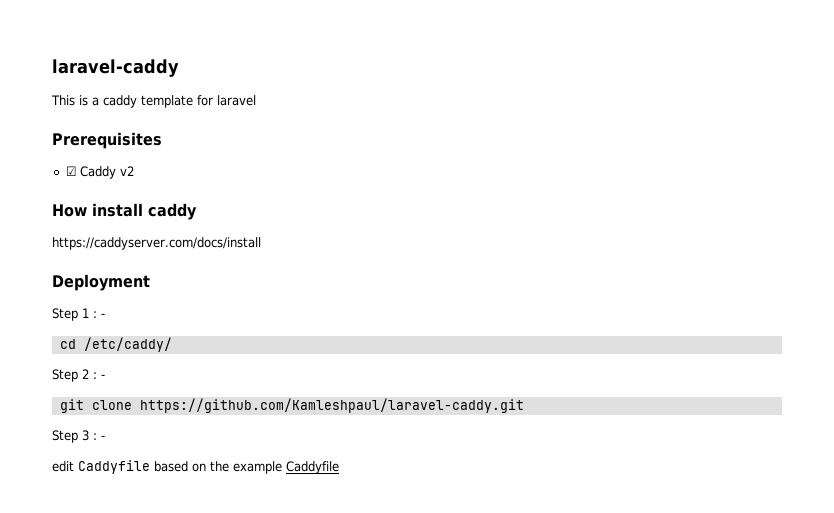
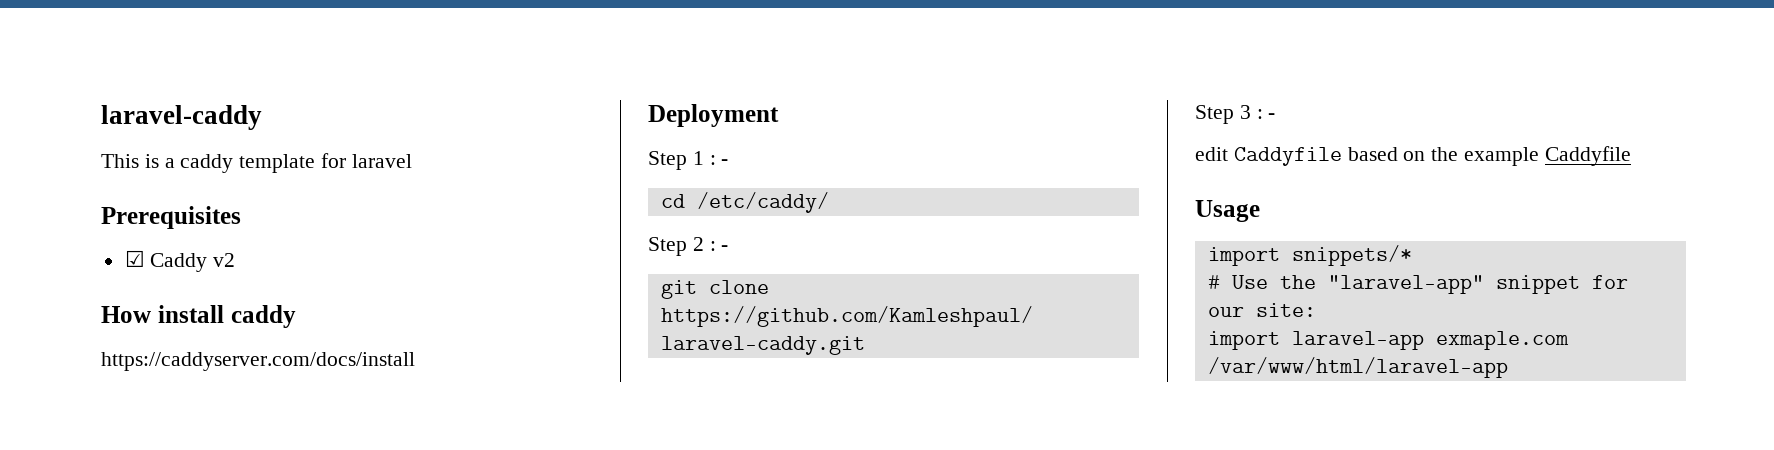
+ Usage
+ import snippets/*
+ # Use the "laravel-app" snippet for our site:
+ import laravel-app exmaple.com /var/www/html/laravel-app

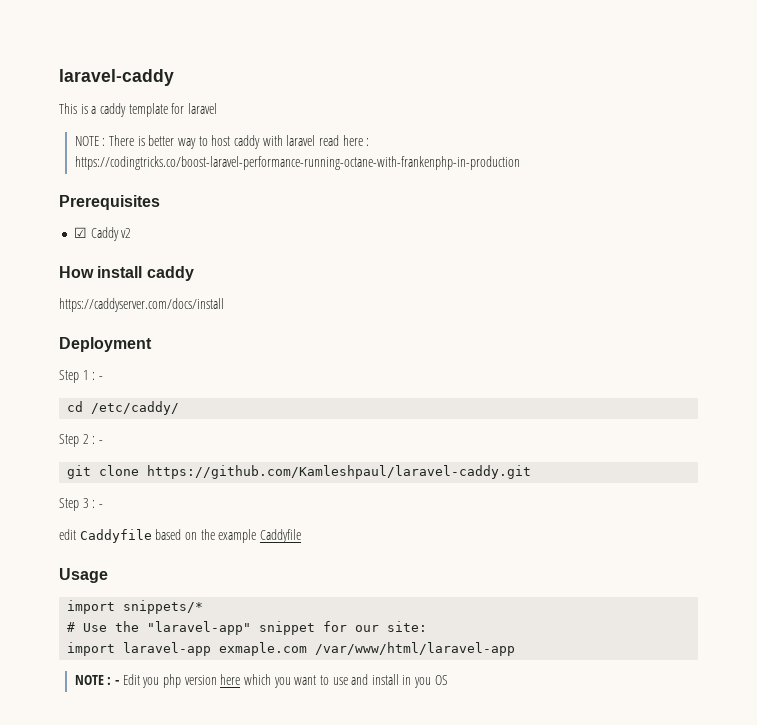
+ NOTE : There is better way to host caddy with laravel read here : https://codingtricks.co/boost-laravel-performance-running-octane-with-frankenphp-in-production
+ NOTE : - Edit you php version here which you want to use and install in you OS

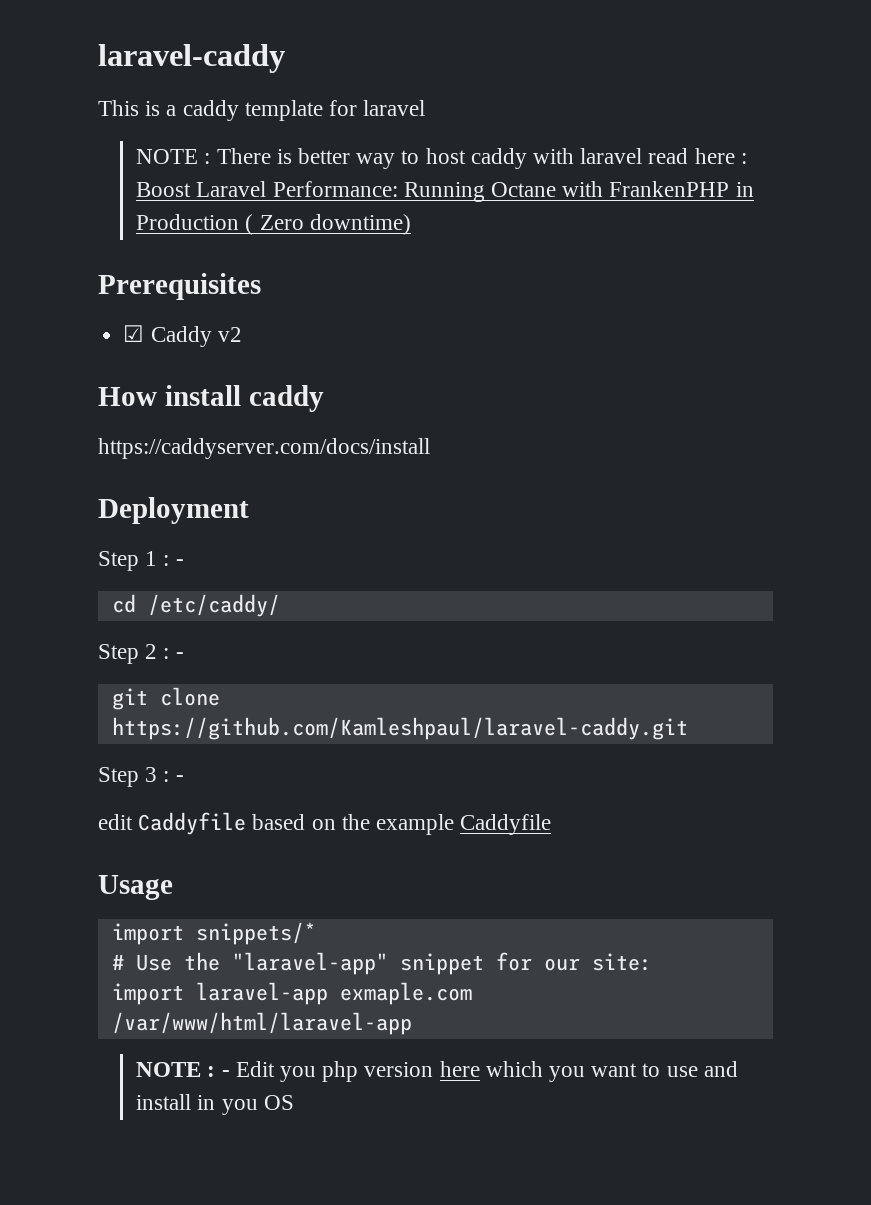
- NOTE : There is better way to host caddy with laravel read here : https://codingtricks.co/boost-laravel-performance-running-octane-with-frankenphp-in-production
+ NOTE : There is better way to host caddy with laravel read here : Boost Laravel Performance: Running Octane with FrankenPHP in Production ( Zero downtime)

